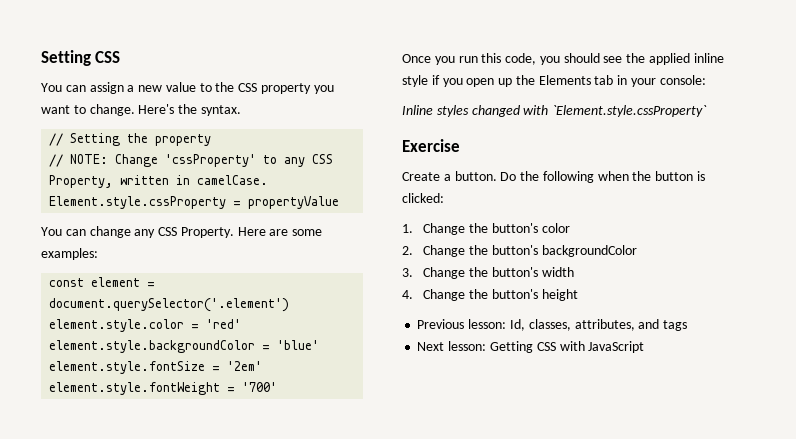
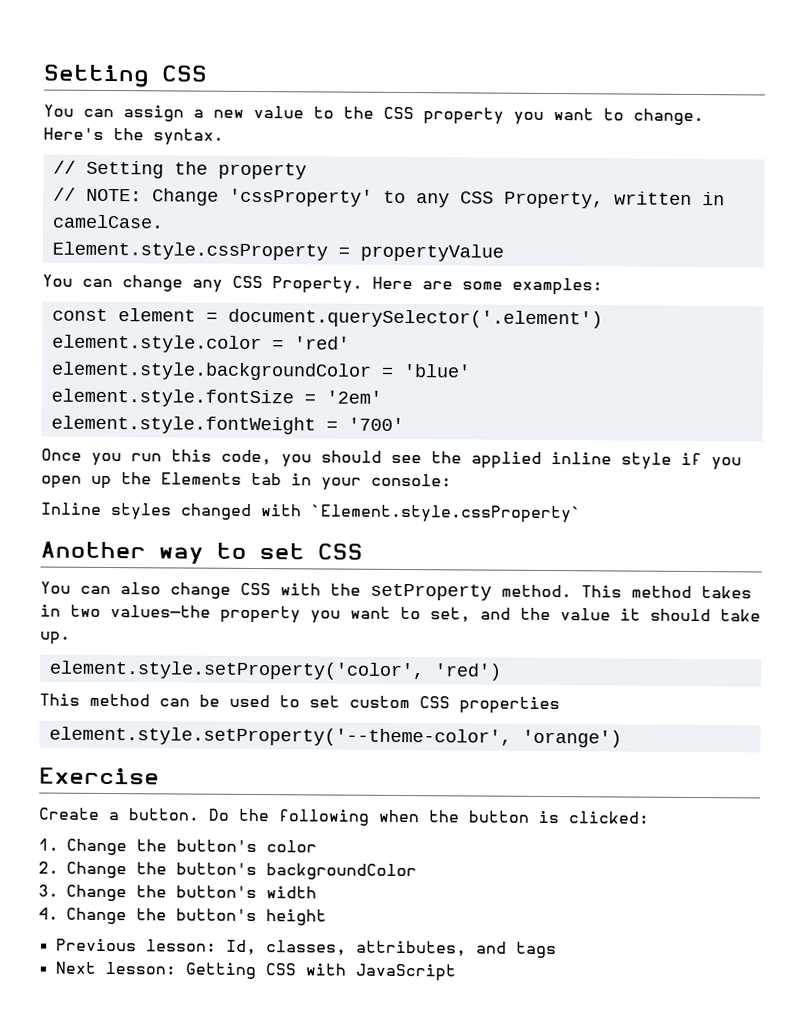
+ Another way to set CSS
+ You can also change CSS with the setProperty method. This method takes in two values—the property you want to set, and the value it should take up.
+ element.style.setProperty('color', 'red')
+ This method can be used to set custom CSS properties
+ element.style.setProperty('--theme-color', 'orange')

